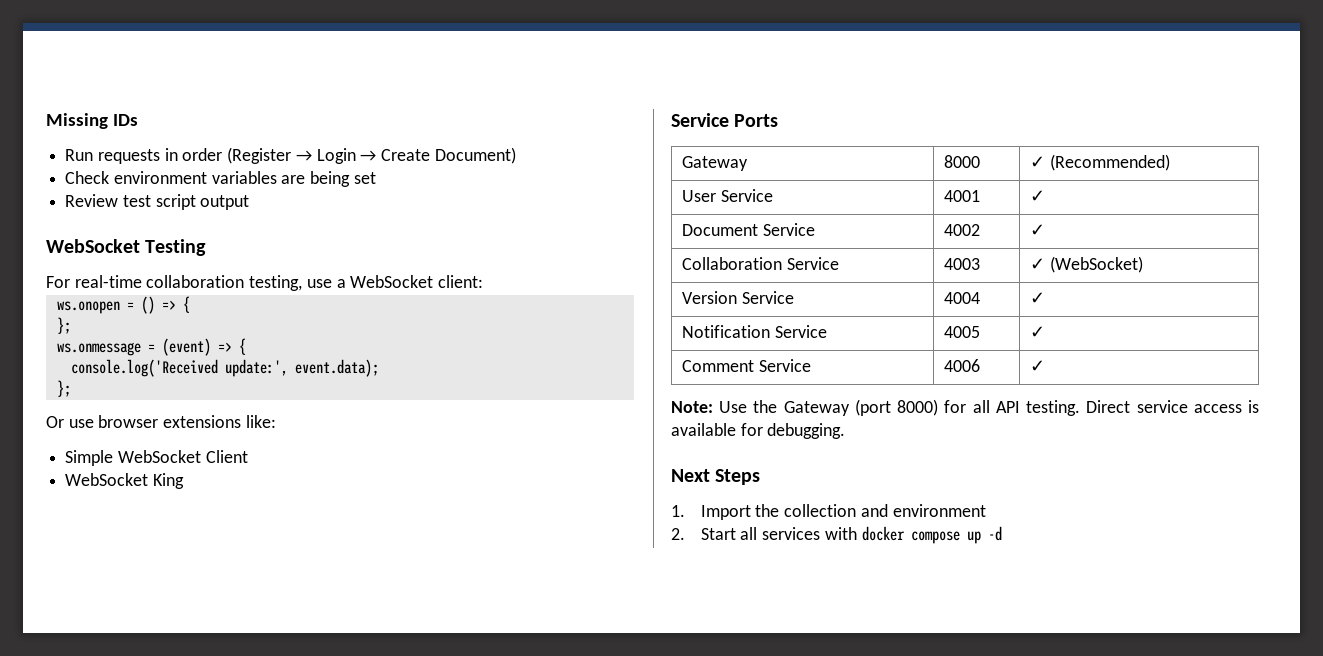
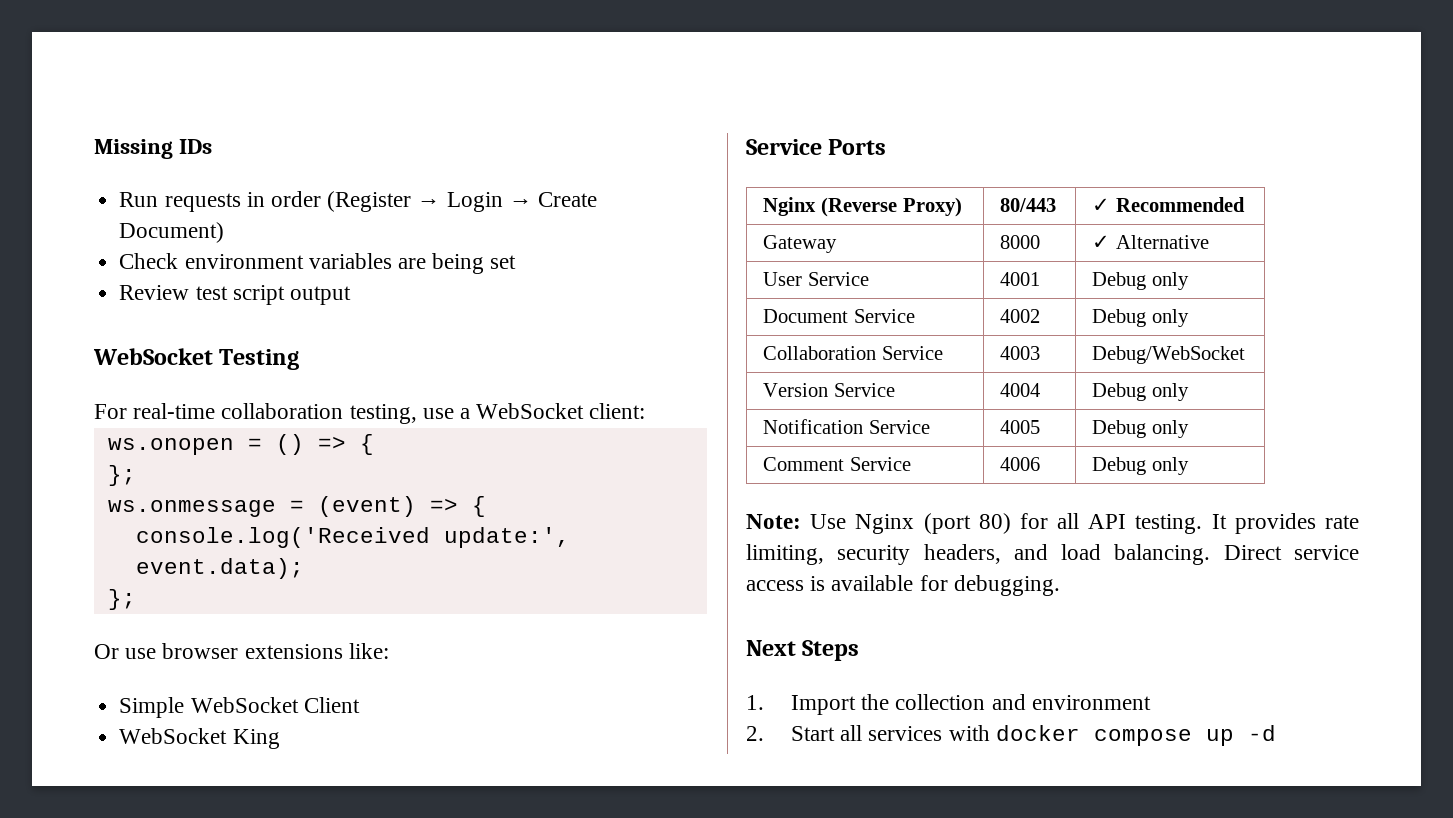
+ Nginx (Reverse Proxy) | 80/443 | ✓ Recommended
- Gateway | 8000 | ✓ (Recommended)
+ Gateway | 8000 | ✓ Alternative
- User Service | 4001 | ✓
+ User Service | 4001 | Debug only
- Document Service | 4002 | ✓
+ Document Service | 4002 | Debug only
- Collaboration Service | 4003 | ✓ (WebSocket)
+ Collaboration Service | 4003 | Debug/WebSocket
- Version Service | 4004 | ✓
+ Version Service | 4004 | Debug only
- Notification Service | 4005 | ✓
+ Notification Service | 4005 | Debug only
- Comment Service | 4006 | ✓
+ Comment Service | 4006 | Debug only
- Note: Use the Gateway (port 8000) for all API testing.
+ Note: Use Nginx (port 80) for all API testing. It provides rate limiting, security headers, and load balancing.

